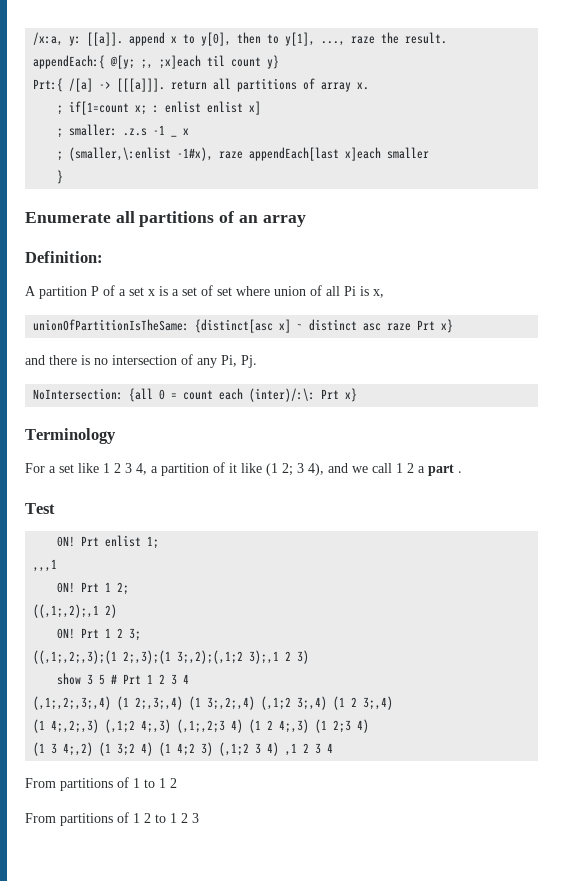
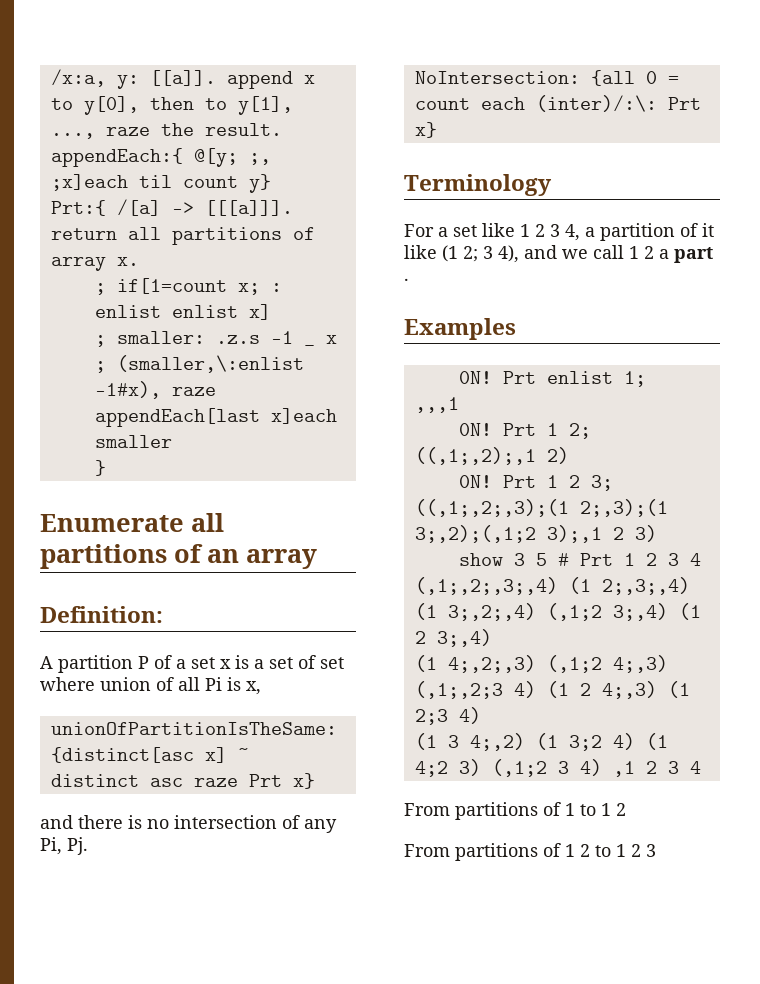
- Test
+ Examples

